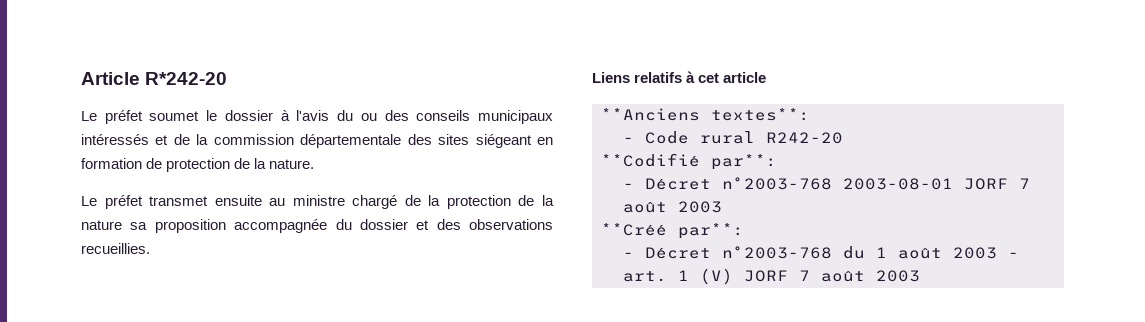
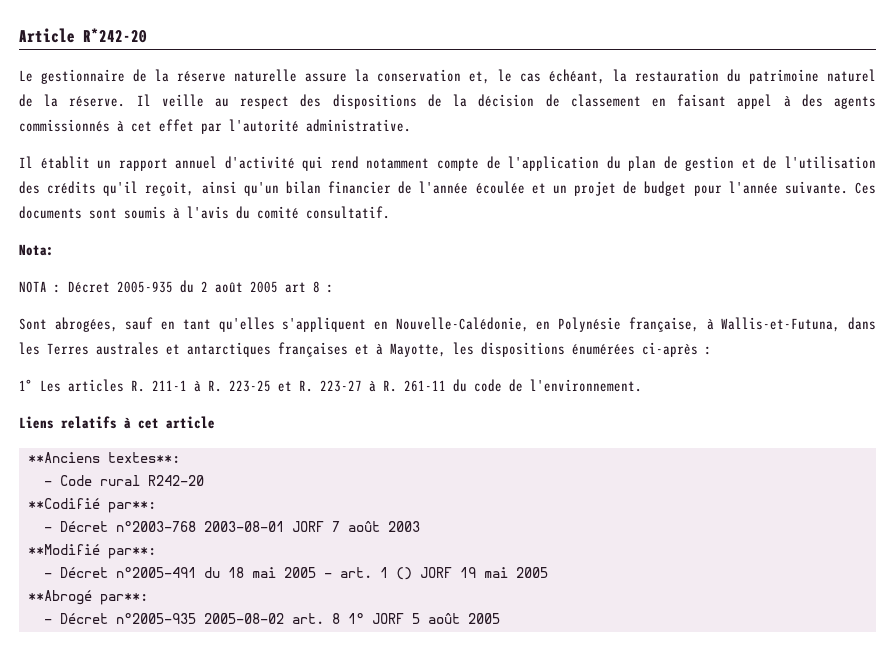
- Le préfet soumet le dossier à l'avis du ou des conseils municipaux intéressés et de la commission départementale des sites siégeant en formation de protection de la nature.
- Le préfet transmet ensuite au ministre chargé de la protection de la nature sa proposition accompagnée du dossier et des observations recueillies.
+ Le gestionnaire de la réserve naturelle assure la conservation et, le cas échéant, la restauration du patrimoine naturel de la réserve. Il veille au respect des dispositions de la décision de classement en faisant appel à des agents commissionnés à cet effet par l'autorité administrative.
+ Il établit un rapport annuel d'activité qui rend notamment compte de l'application du plan de gestion et de l'utilisation des crédits qu'il reçoit, ainsi qu'un bilan financier de l'année écoulée et un projet de budget pour l'année suivante. Ces documents sont soumis à l'avis du comité consultatif.
+ Nota:
+ NOTA : Décret 2005-935 du 2 août 2005 art 8 :
+ Sont abrogées, sauf en tant qu'elles s'appliquent en Nouvelle-Calédonie, en Polynésie française, à Wallis-et-Futuna, dans les Terres australes et antarctiques françaises et à Mayotte, les dispositions énumérées ci-après :
+ 1° Les articles R. 211-1 à R. 223-25 et R. 223-27 à R. 261-11 du code de l'environnement.
- **Créé par**:
- - Décret n°2003-768 du 1 août 2003 - art. 1 (V) JORF 7 août 2003
+ **Modifié par**:
+ - Décret n°2005-491 du 18 mai 2005 - art. 1 () JORF 19 mai 2005
+ **Abrogé par**:
+ - Décret n°2005-935 2005-08-02 art. 8 1° JORF 5 août 2005

